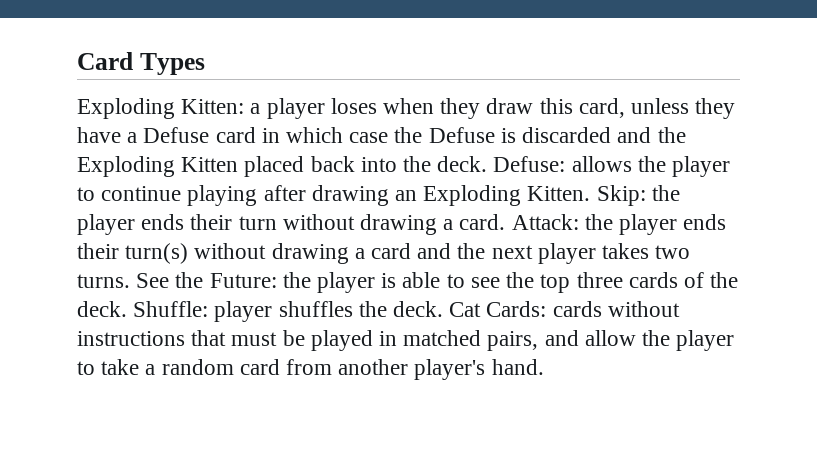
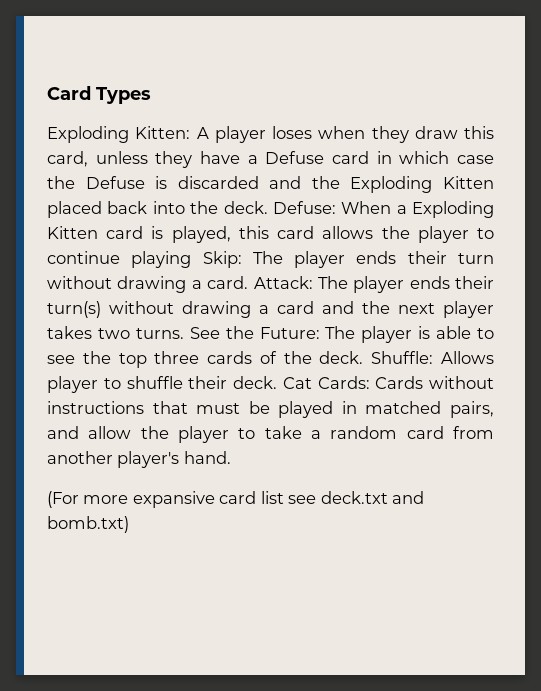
- Exploding Kitten: a player loses when they draw this card, unless they have a Defuse card in which case the Defuse is discarded and the Exploding Kitten placed back into the deck.
+ Exploding Kitten: A player loses when they draw this card, unless they have a Defuse card in which case the Defuse is discarded and the Exploding Kitten placed back into the deck.
- Defuse: allows the player to continue playing after drawing an Exploding Kitten. Skip: the player ends their turn without drawing a card.
+ Defuse: When a Exploding Kitten card is played, this card allows the player to continue playing Skip: The player ends their turn without drawing a card.
- Attack: the player ends their turn(s) without drawing a card and the next player takes two turns.
+ Attack: The player ends their turn(s) without drawing a card and the next player takes two turns.
- See the Future: the player is able to see the top three cards of the deck.
+ See the Future: The player is able to see the top three cards of the deck.
- Shuffle: player shuffles the deck.
+ Shuffle: Allows player to shuffle their deck.
- Cat Cards: cards without instructions that must be played in matched pairs, and allow the player to take a random card from another player's hand.
+ Cat Cards: Cards without instructions that must be played in matched pairs, and allow the player to take a random card from another player's hand.
+ (For more expansive card list see deck.txt and bomb.txt)

